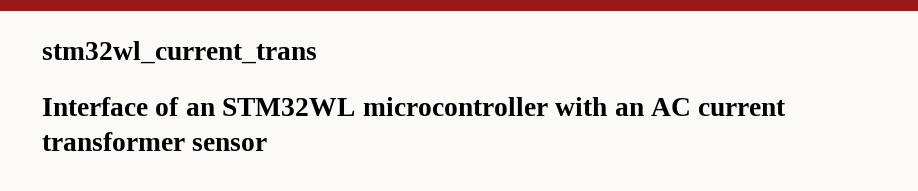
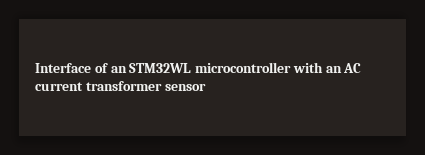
- stm32wl_current_trans

